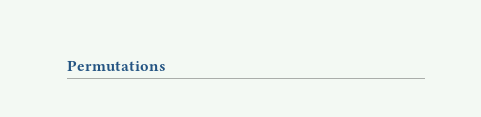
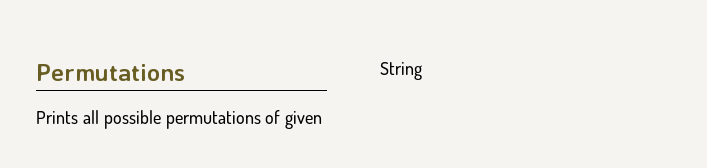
+ Prints all possible permutations of given String

